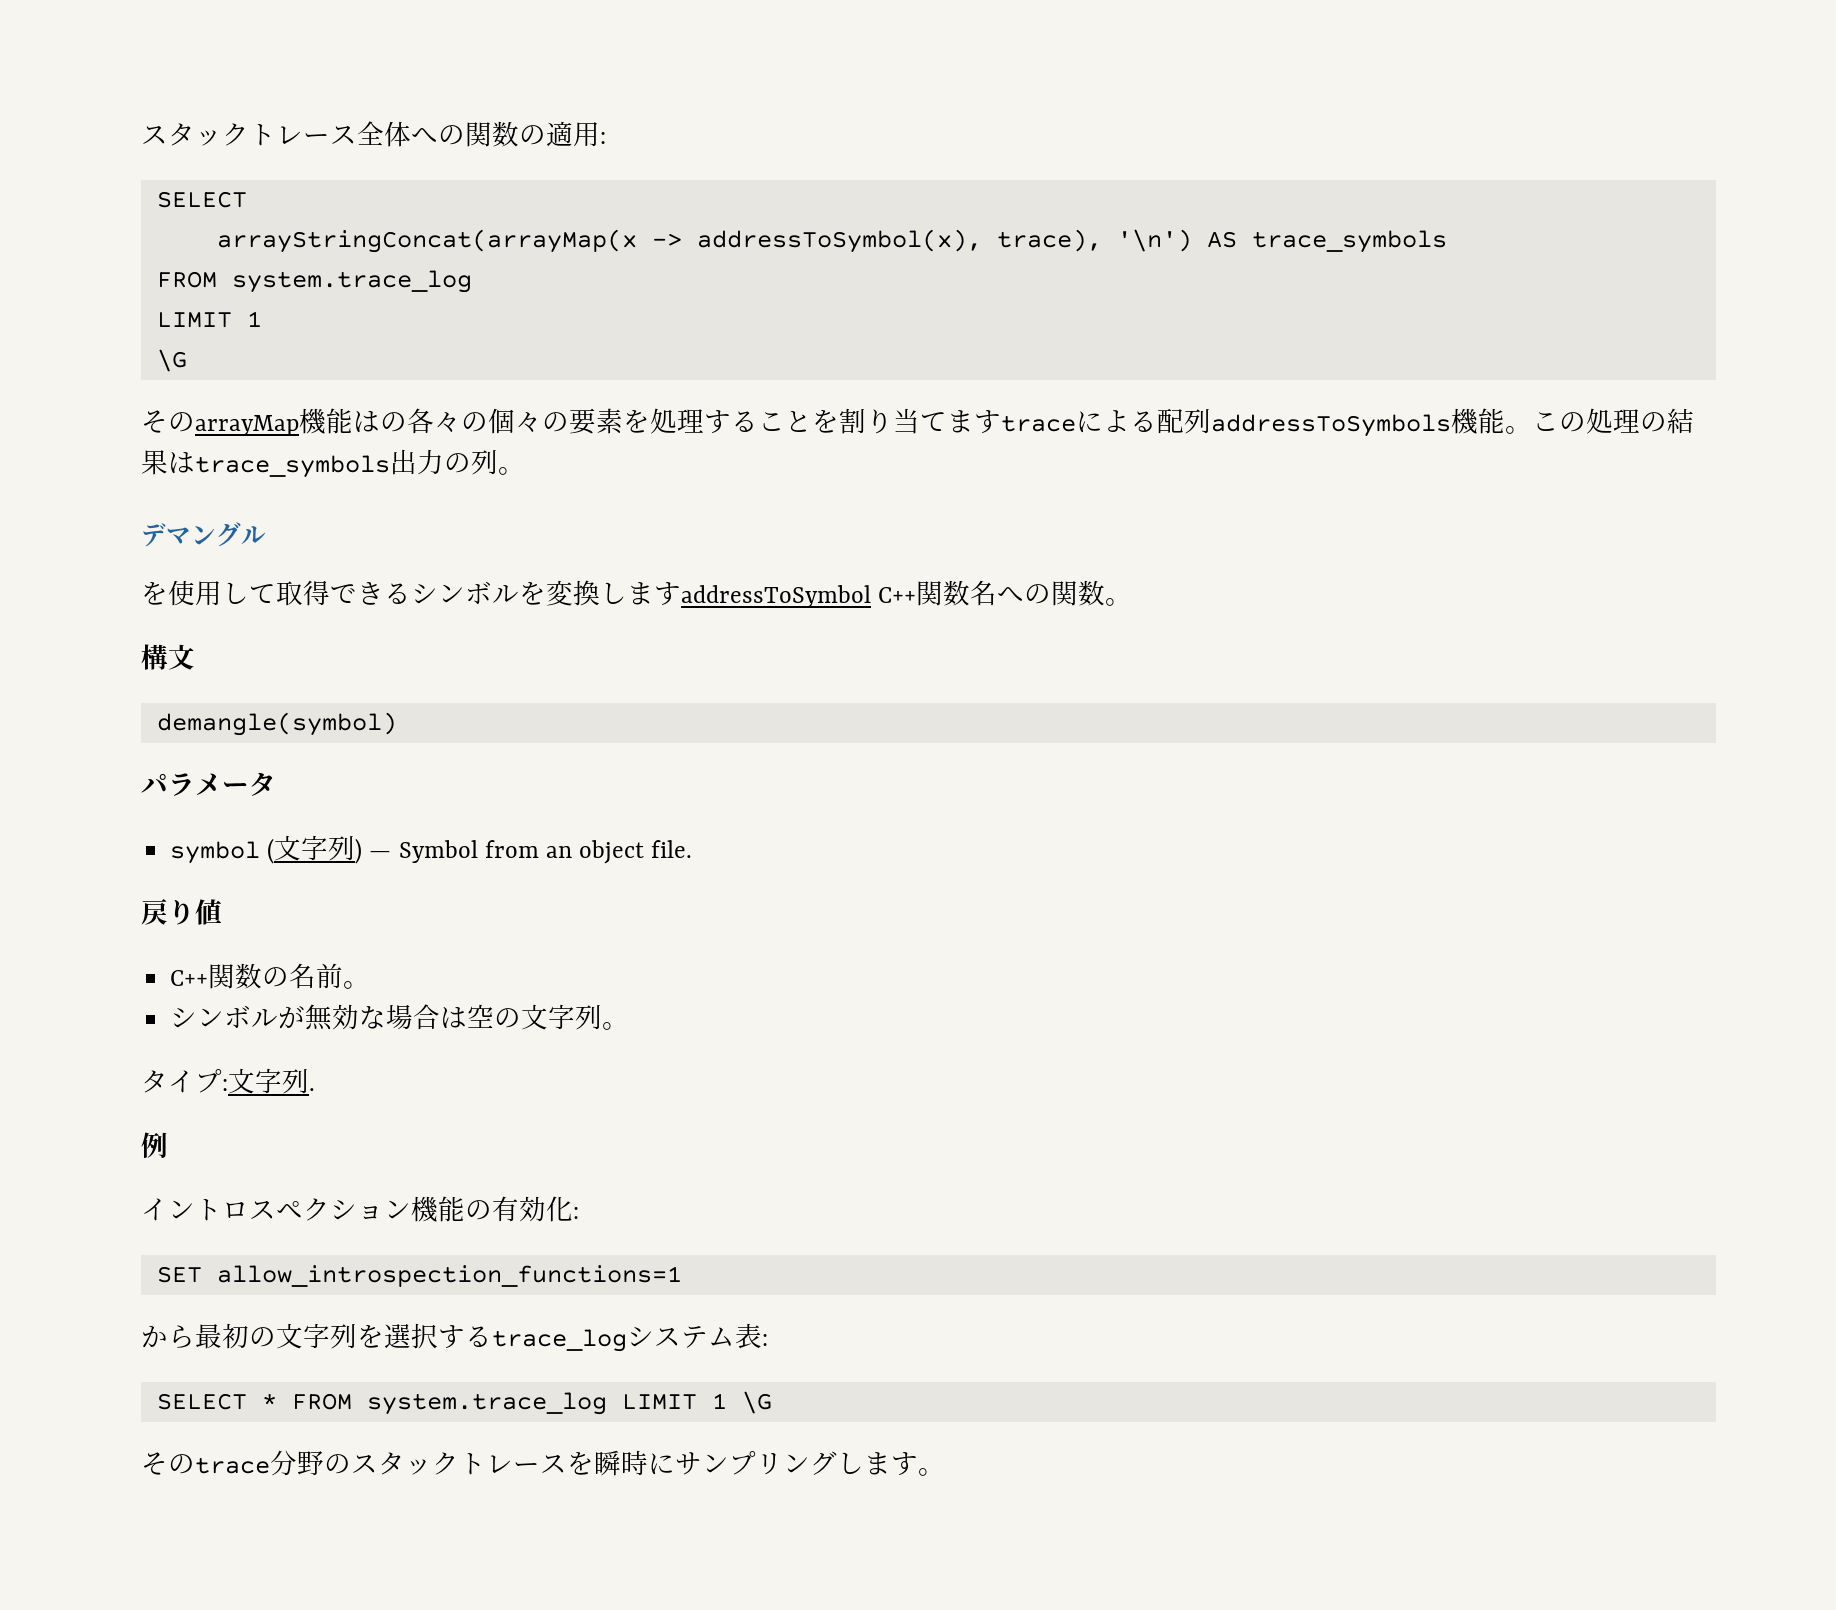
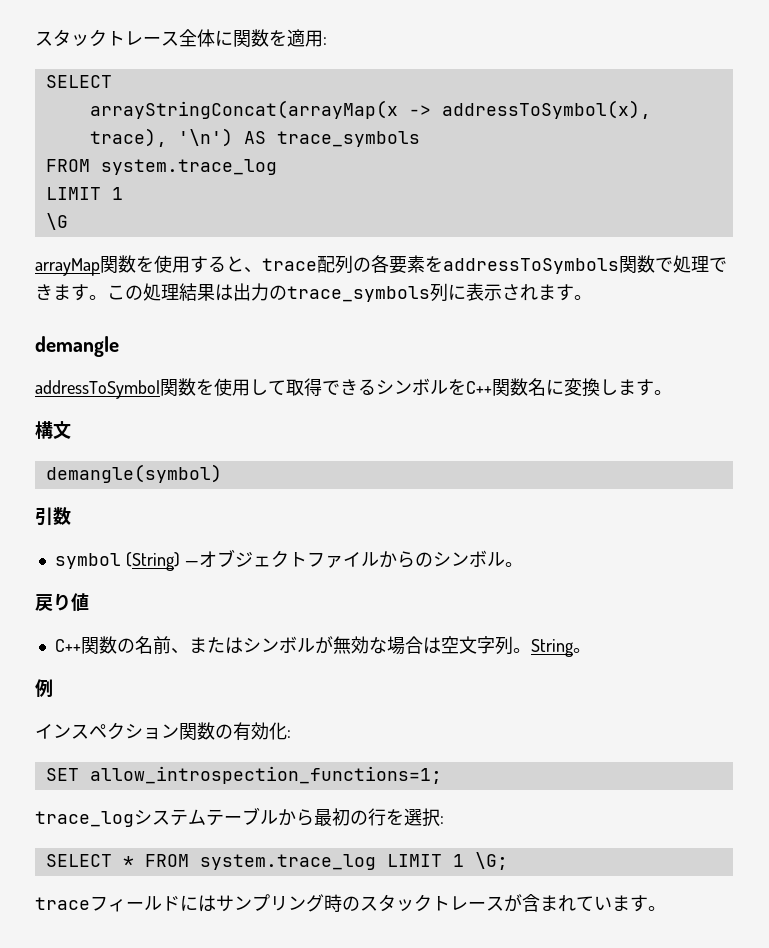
- スタックトレース全体への関数の適用:
+ スタックトレース全体に関数を適用:
- そのarrayMap機能はの各々の個々の要素を処理することを割り当てますtraceによる配列addressToSymbols機能。この処理の結果はtrace_symbols出力の列。
- デマングル
- を使用して取得できるシンボルを変換しますaddressToSymbol C++関数名への関数。
+ arrayMap関数を使用すると、trace配列の各要素をaddressToSymbols関数で処理できます。この処理結果は出力のtrace_symbols列に表示されます。
+ demangle
+ addressToSymbol関数を使用して取得できるシンボルをC++関数名に変換します。
- パラメータ
+ 引数
- symbol (文字列) — Symbol from an object file.
+ symbol (String) —オブジェクトファイルからのシンボル。
- C++関数の名前。
- シンボルが無効な場合は空の文字列。
- タイプ:文字列.
+ C++関数の名前、またはシンボルが無効な場合は空文字列。String。
- イントロスペクション機能の有効化:
+ インスペクション関数の有効化:
- SET allow_introspection_functions=1
- から最初の文字列を選択するtrace_logシステム表:
+ SET allow_introspection_functions=1;
+ trace_logシステムテーブルから最初の行を選択:
- SELECT * FROM system.trace_log LIMIT 1 \G
- そのtrace分野のスタックトレースを瞬時にサンプリングします。
+ SELECT * FROM system.trace_log LIMIT 1 \G;
+ traceフィールドにはサンプリング時のスタックトレースが含まれています。

